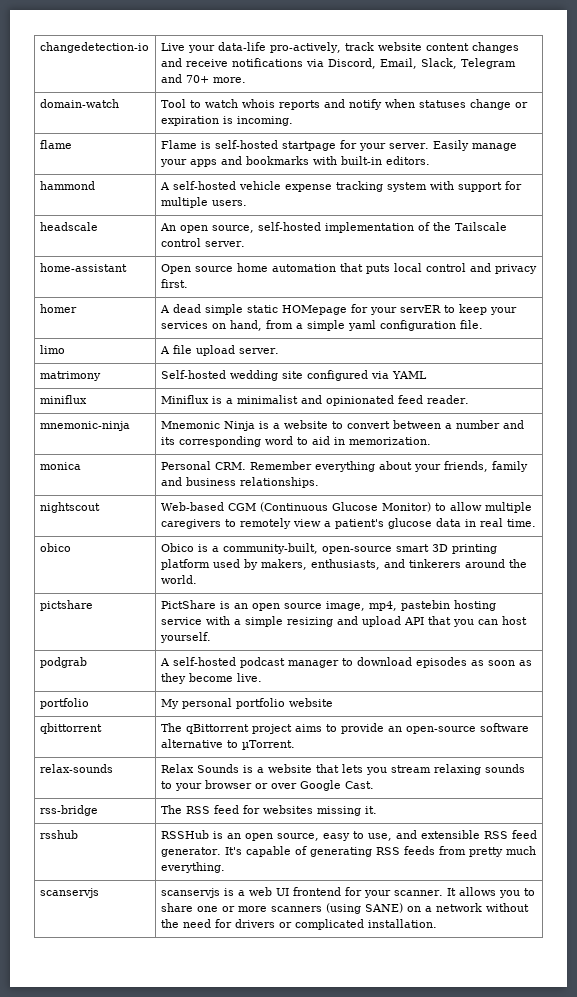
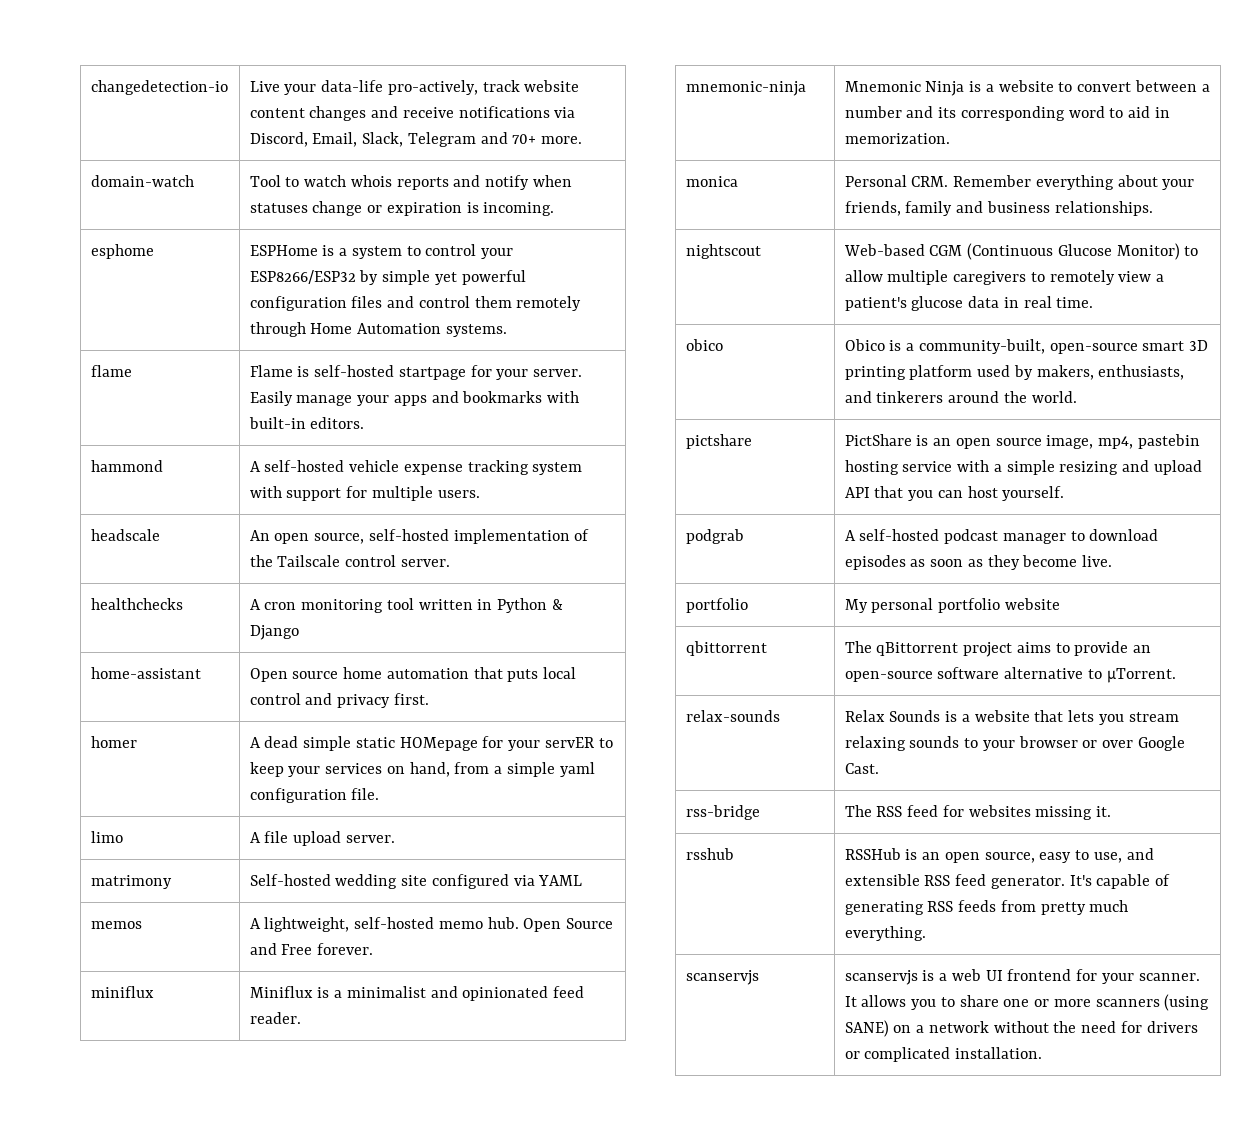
+ esphome | ESPHome is a system to control your ESP8266/ESP32 by simple yet powerful configuration files and control them remotely through Home Automation systems.
+ healthchecks | A cron monitoring tool written in Python & Django
+ memos | A lightweight, self-hosted memo hub. Open Source and Free forever.

